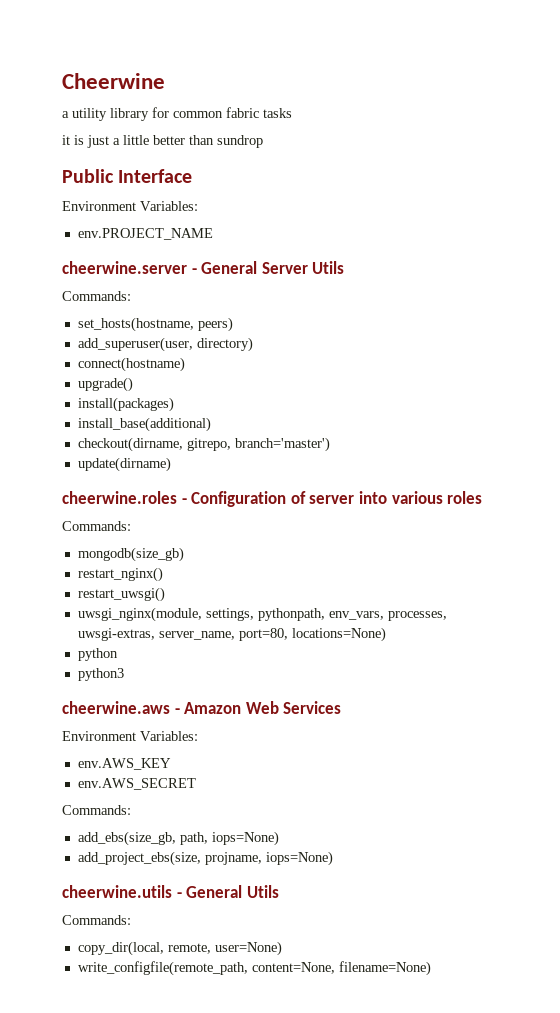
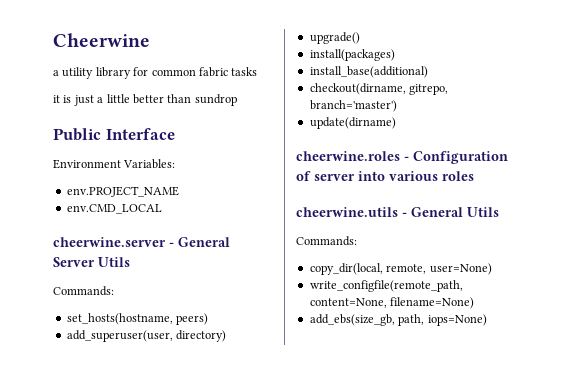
+ env.CMD_LOCAL
- connect(hostname)
  cheerwine.roles - Configuration of server into various roles
- Commands:
- mongodb(size_gb)
- restart_nginx()
- restart_uwsgi()
- uwsgi_nginx(module, settings, pythonpath, env_vars, processes, uwsgi-extras, server_name, port=80, locations=None)
- python
- python3
- cheerwine.aws - Amazon Web Services
- Environment Variables:
- env.AWS_KEY
- env.AWS_SECRET
- Commands:
- add_ebs(size_gb, path, iops=None)
- add_project_ebs(size, projname, iops=None)
+ add_ebs(size_gb, path, iops=None)

